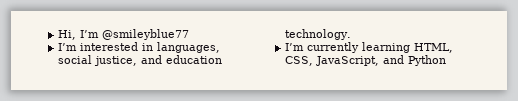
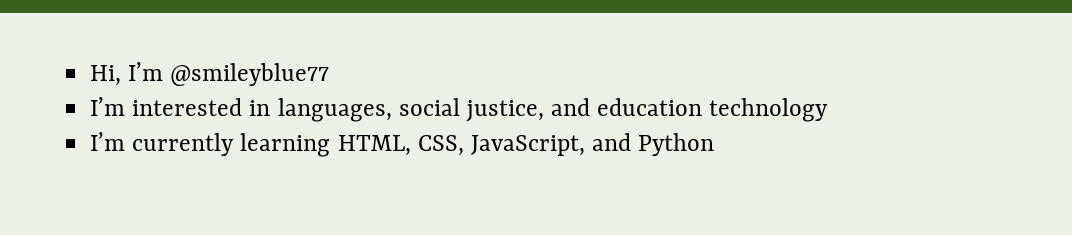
- I’m interested in languages, social justice, and education technology.
+ I’m interested in languages, social justice, and education technology

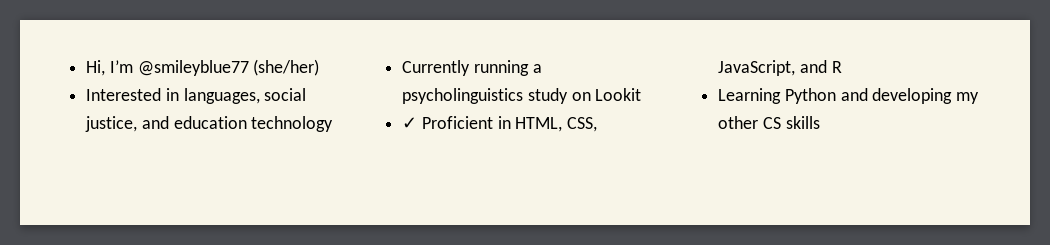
- Hi, I’m @smileyblue77
- I’m interested in languages, social justice, and education technology
+ Hi, I’m @smileyblue77 (she/her)
+ Interested in languages, social justice, and education technology
- I’m currently learning HTML, CSS, JavaScript, and Python
+ Currently running a psycholinguistics study on Lookit
+ ✓ Proficient in HTML, CSS, JavaScript, and R
+ Learning Python and developing my other CS skills

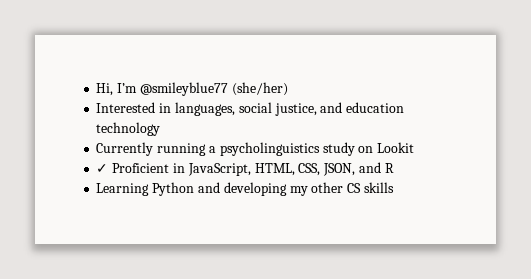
- ✓ Proficient in HTML, CSS, JavaScript, and R
+ ✓ Proficient in JavaScript, HTML, CSS, JSON, and R

